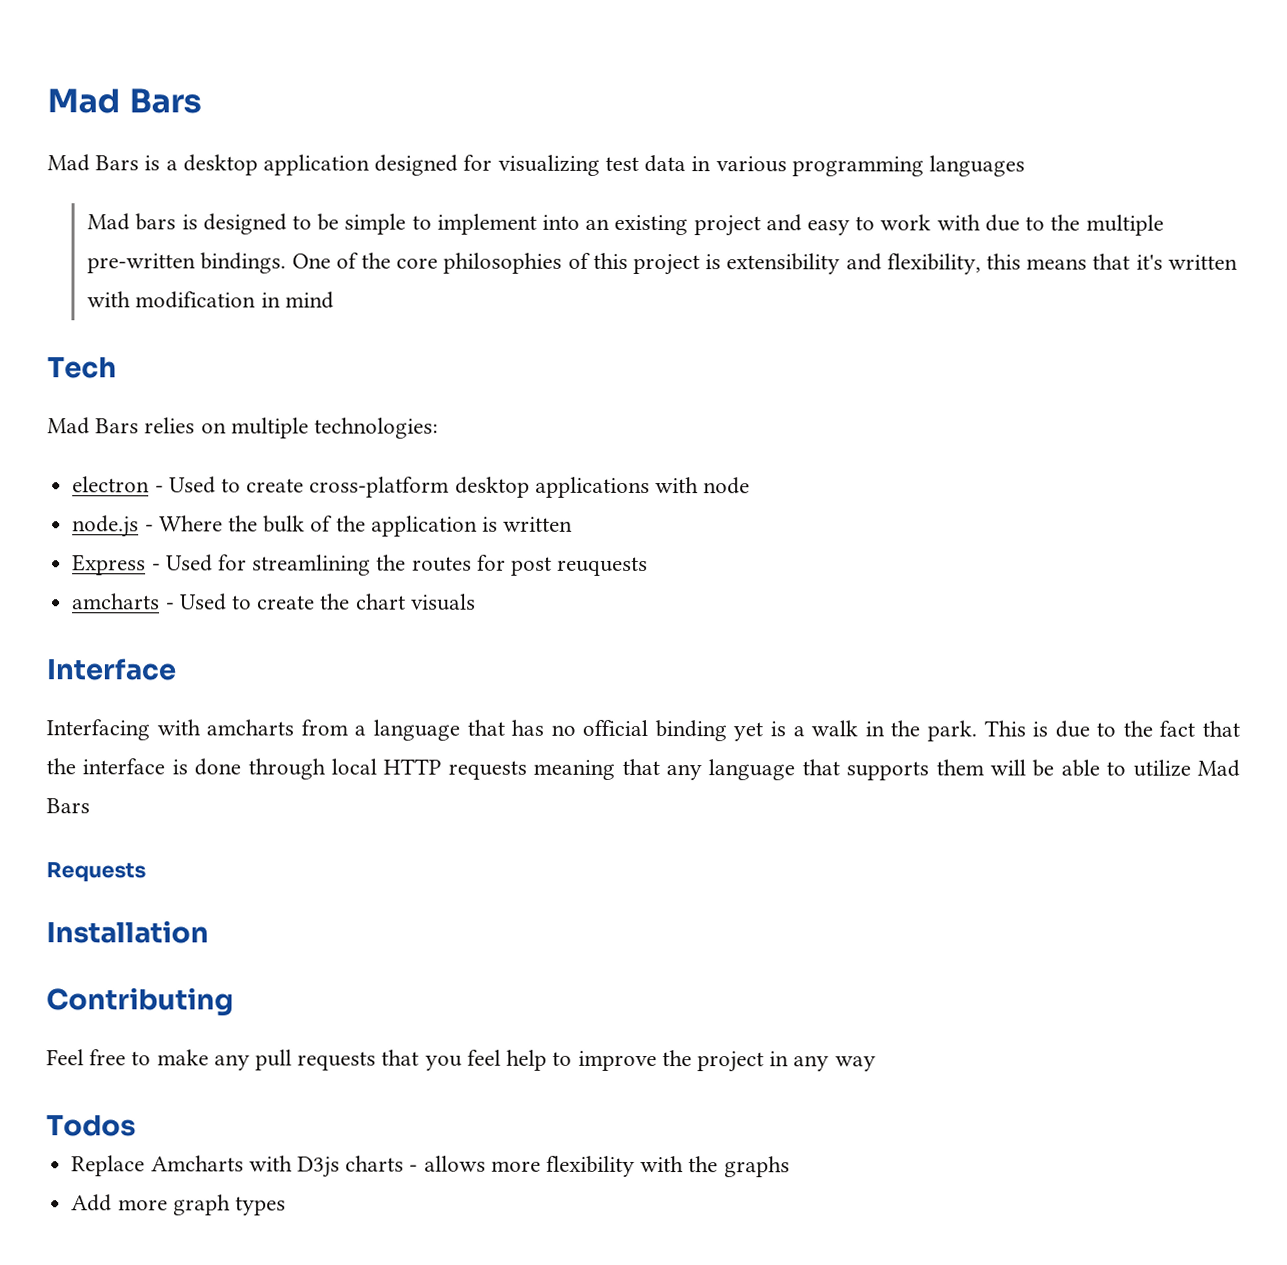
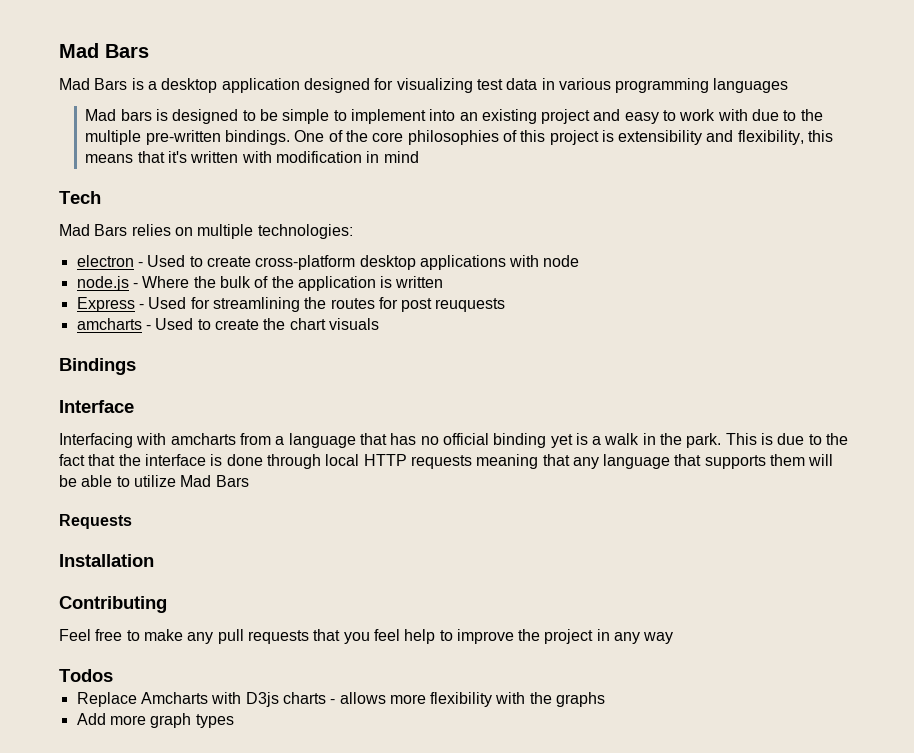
+ Bindings

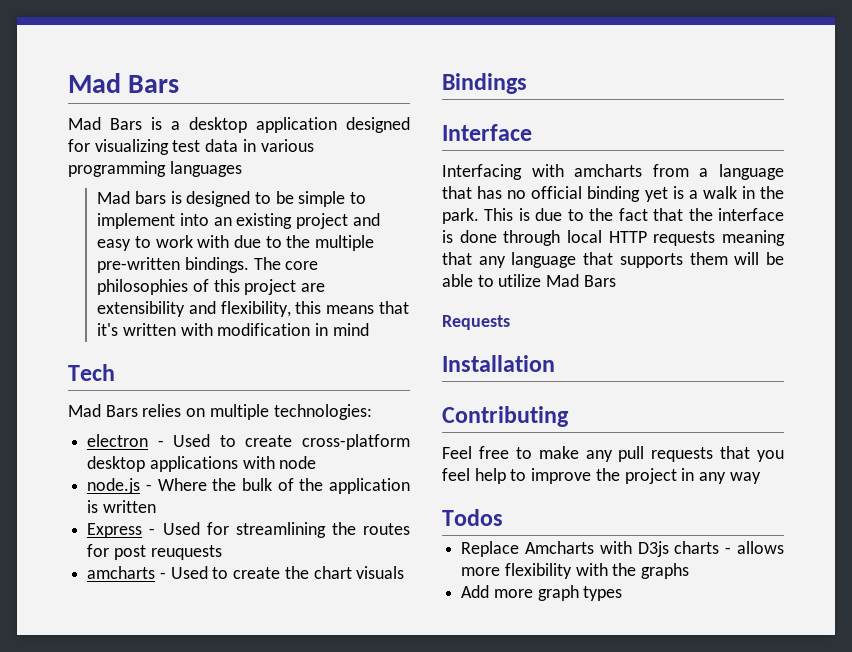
- One of the core philosophies of this project is extensibility and flexibility, this means that it's written with modification in mind
+ The core philosophies of this project are extensibility and flexibility, this means that it's written with modification in mind

